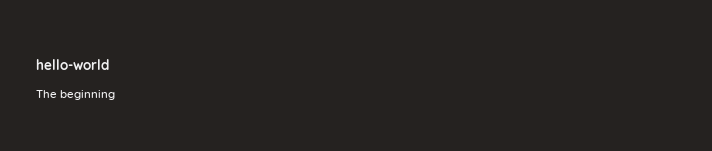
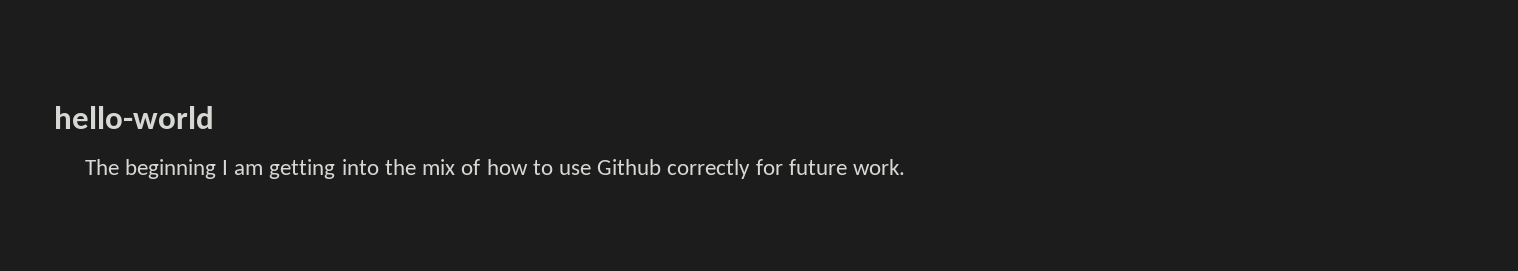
- The beginning
+ The beginning I am getting into the mix of how to use Github correctly for future work.

